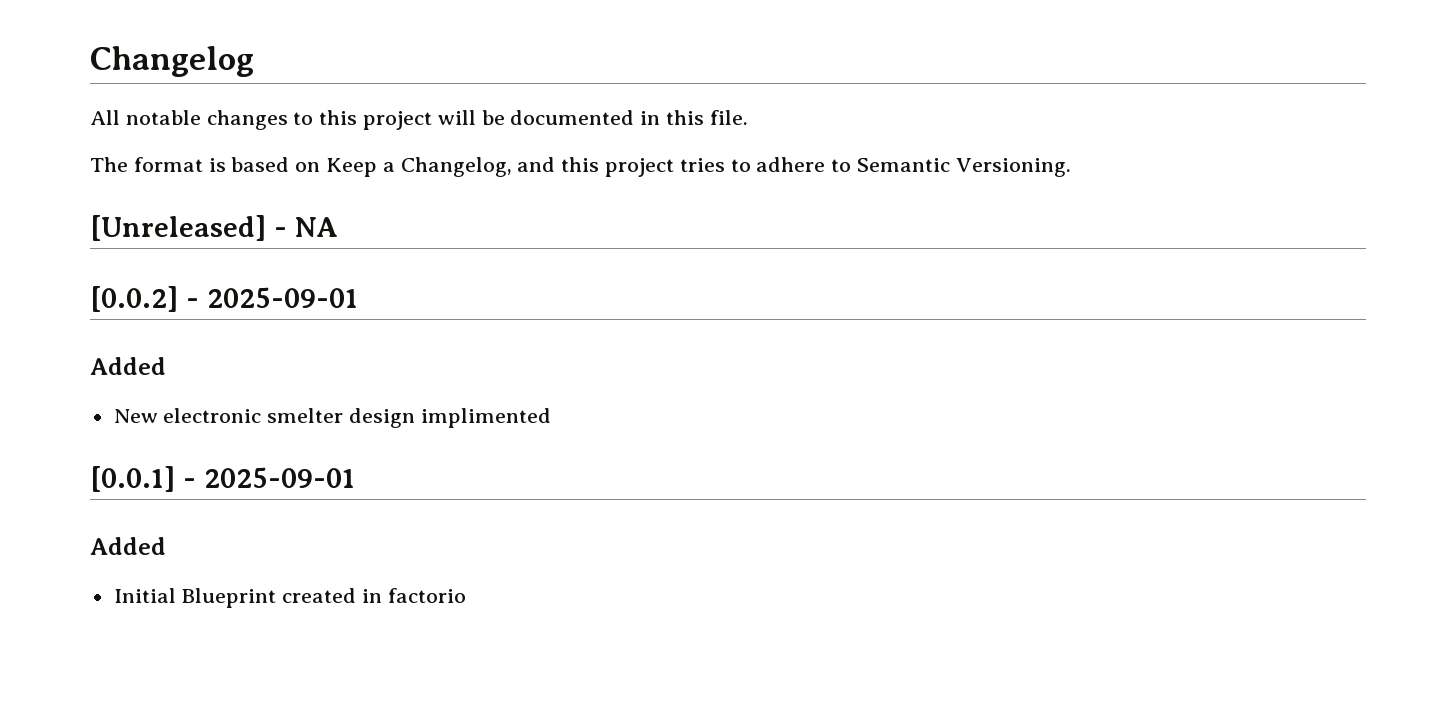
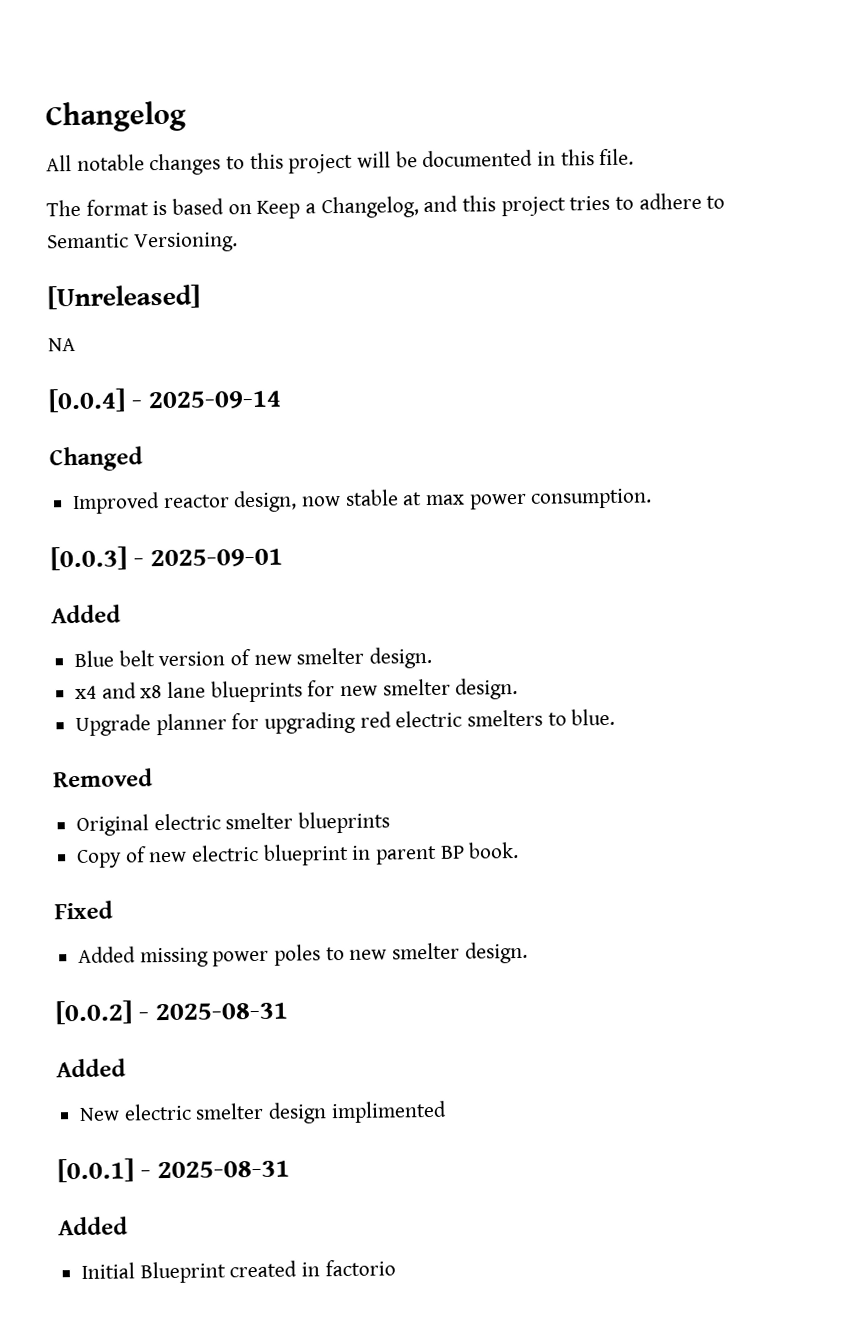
- [Unreleased] - NA
+ [Unreleased]
+ NA
- [0.0.2] - 2025-09-01
+ [0.0.4] - 2025-09-14
+ Changed
+ Improved reactor design, now stable at max power consumption.
+ [0.0.3] - 2025-09-01
+ Added
+ Blue belt version of new smelter design.
+ x4 and x8 lane blueprints for new smelter design.
+ Upgrade planner for upgrading red electric smelters to blue.
+ Removed
+ Original electric smelter blueprints
+ Copy of new electric blueprint in parent BP book.
+ Fixed
+ Added missing power poles to new smelter design.
+ [0.0.2] - 2025-08-31
- New electronic smelter design implimented
+ New electric smelter design implimented
- [0.0.1] - 2025-09-01
+ [0.0.1] - 2025-08-31

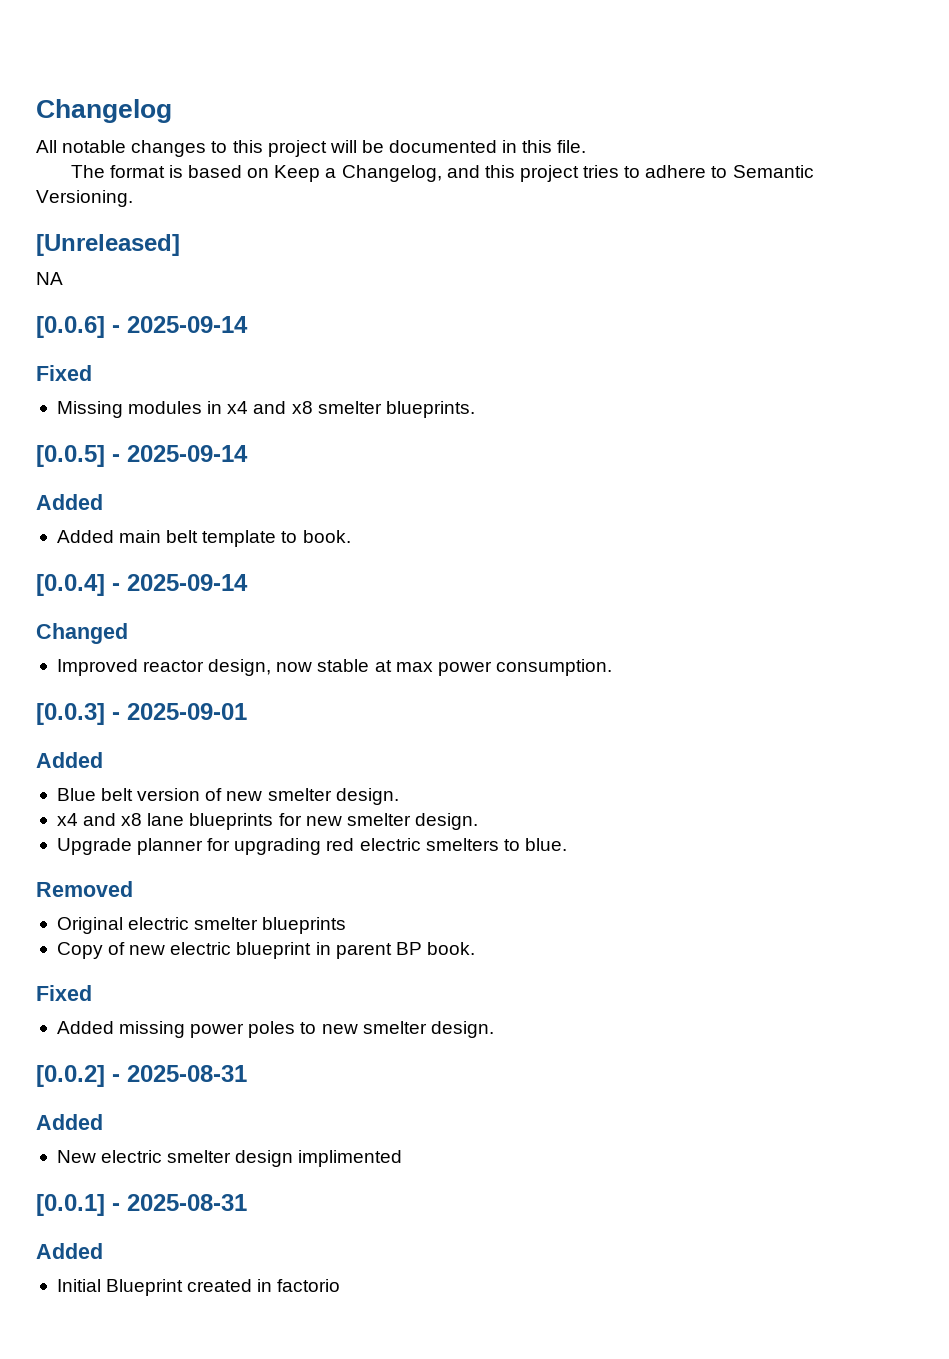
+ [0.0.6] - 2025-09-14
+ Fixed
+ Missing modules in x4 and x8 smelter blueprints.
+ [0.0.5] - 2025-09-14
+ Added
+ Added main belt template to book.

